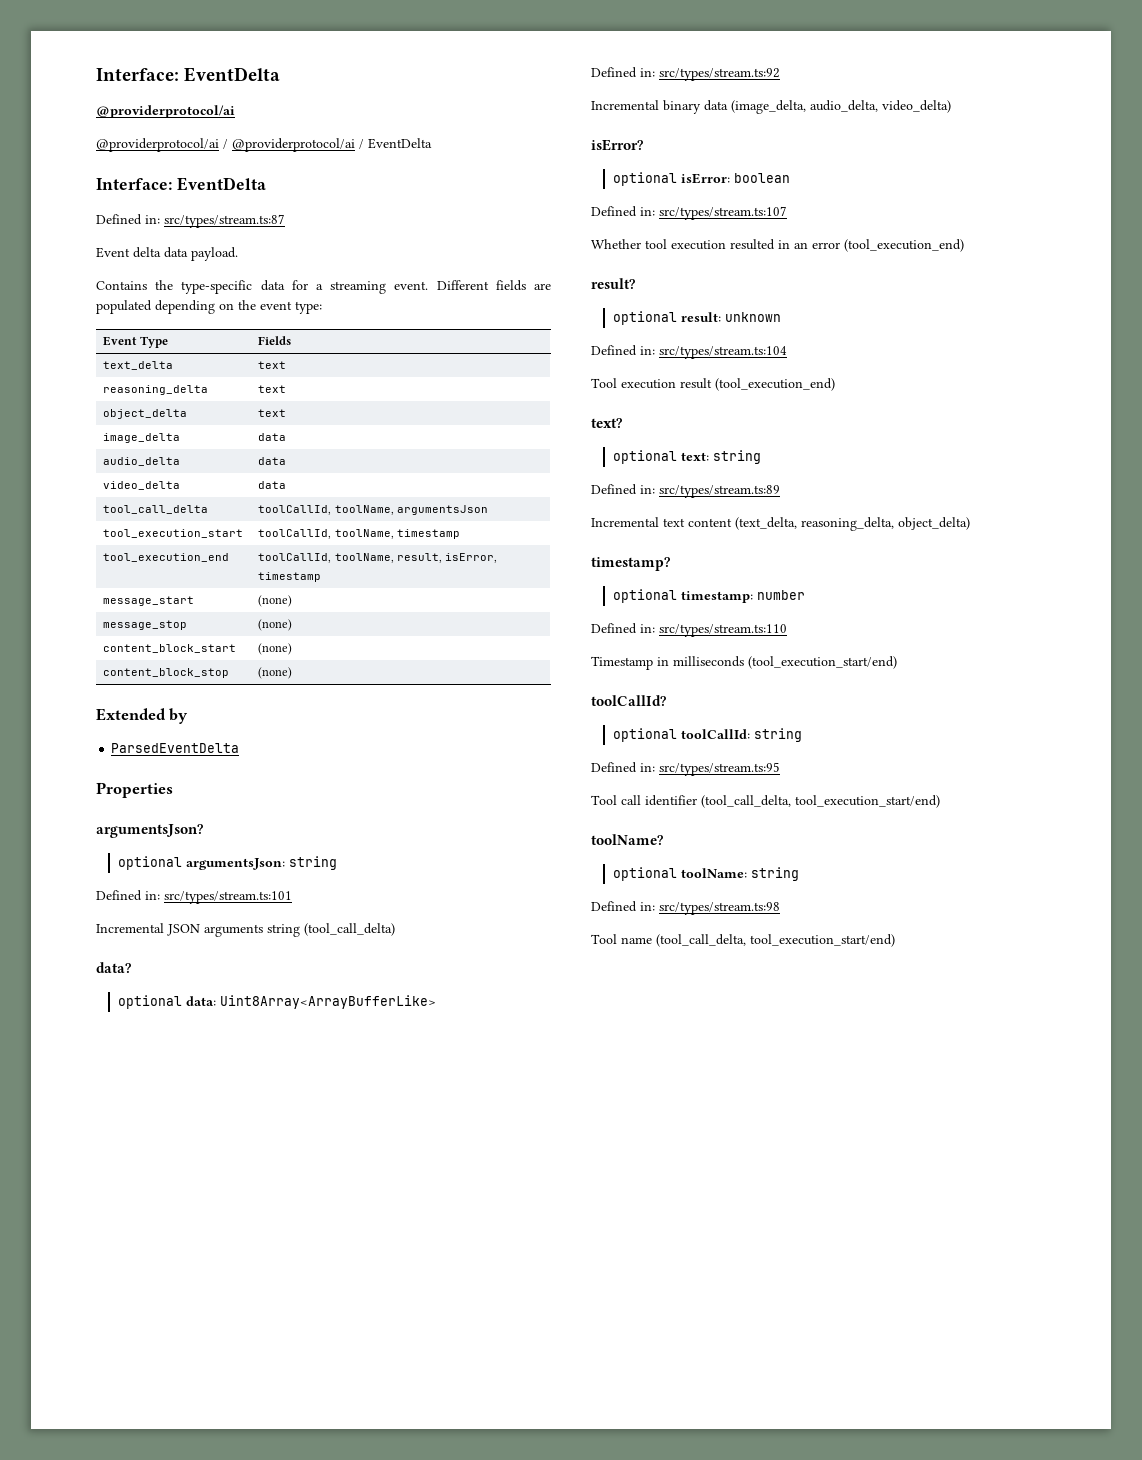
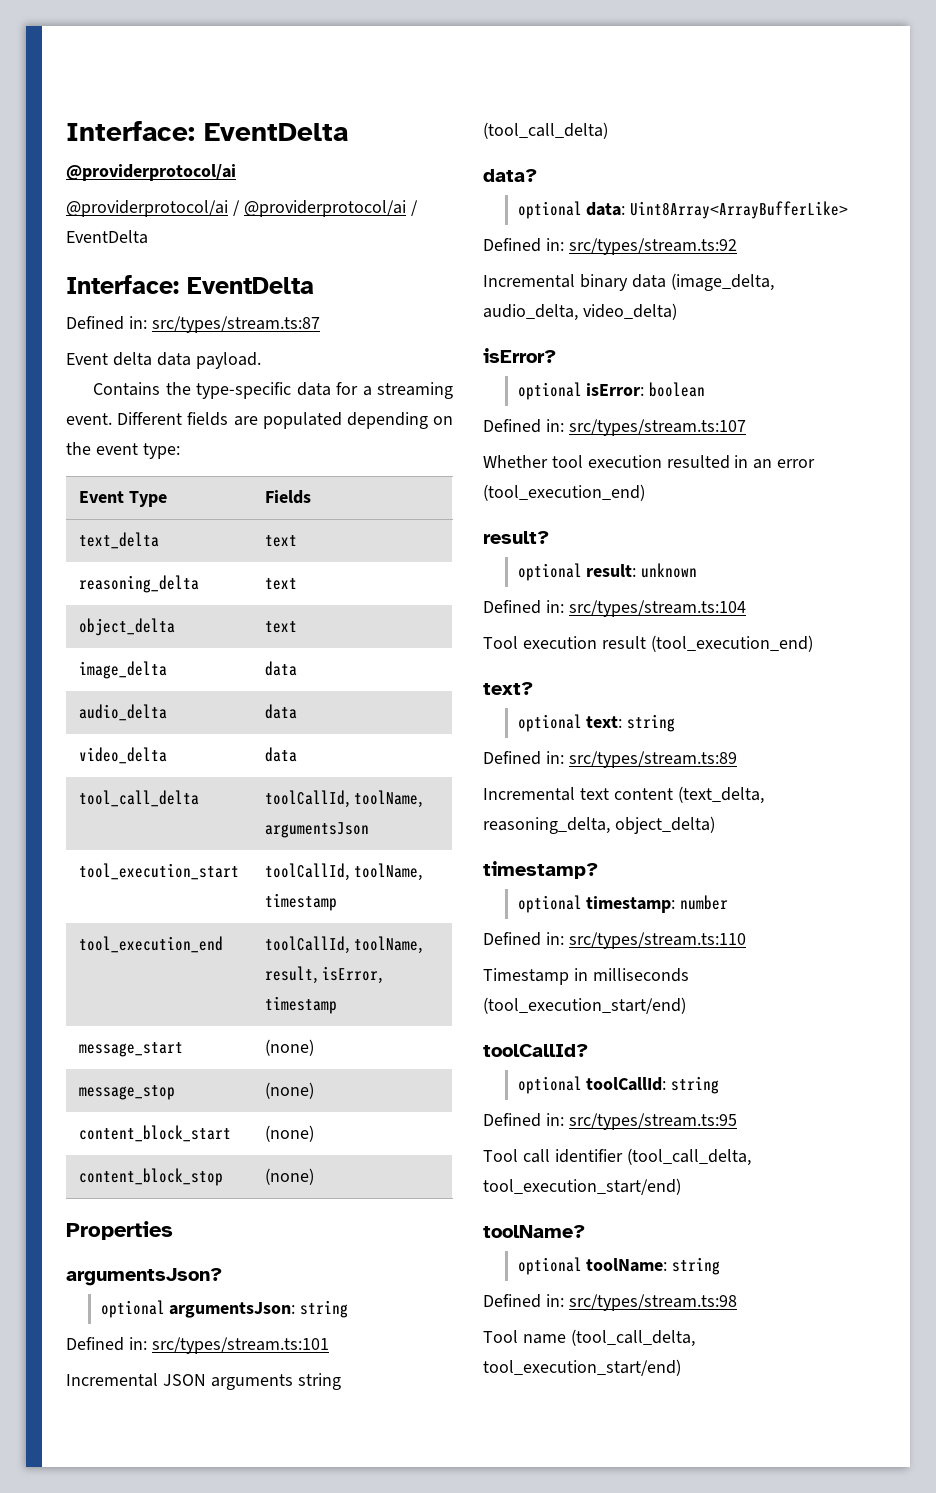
- Extended by
- ParsedEventDelta

